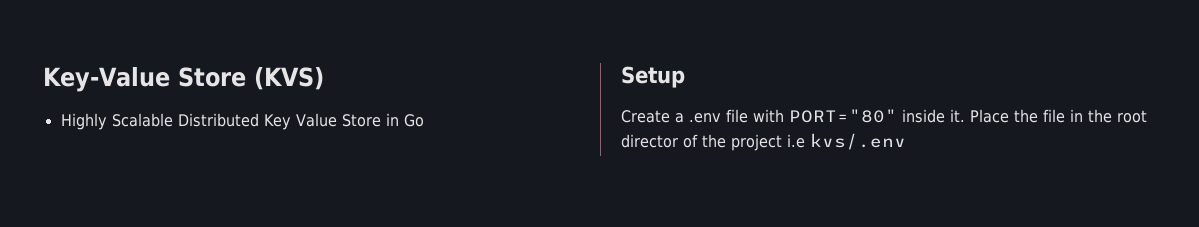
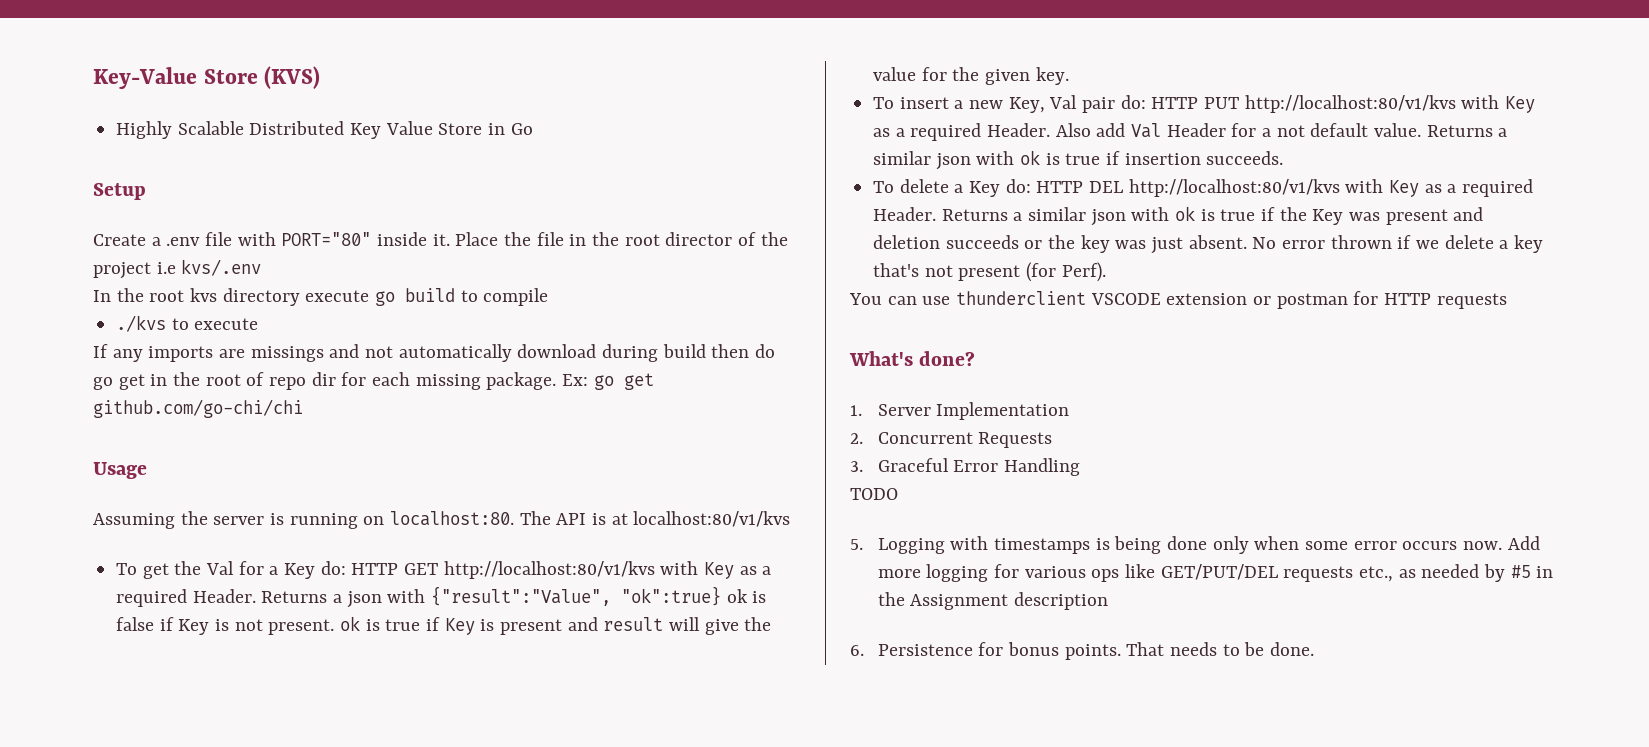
+ In the root kvs directory execute go build to compile
+ ./kvs to execute
+ If any imports are missings and not automatically download during build then do go get in the root of repo dir for each missing package. Ex: go get github.com/go-chi/chi
+ Usage
+ Assuming the server is running on localhost:80. The API is at localhost:80/v1/kvs
+ To get the Val for a Key do: HTTP GET http://localhost:80/v1/kvs with Key as a required Header. Returns a json with {"result":"Value", "ok":true} ok is false if Key is not present. ok is true if Key is present and result will give the value for the given key.
+ To insert a new Key, Val pair do: HTTP PUT http://localhost:80/v1/kvs with Key as a required Header. Also add Val Header for a not default value. Returns a similar json with ok is true if insertion succeeds.
+ To delete a Key do: HTTP DEL http://localhost:80/v1/kvs with Key as a required Header. Returns a similar json with ok is true if the Key was present and deletion succeeds or the key was just absent. No error thrown if we delete a key that's not present (for Perf).
+ You can use thunderclient VSCODE extension or postman for HTTP requests
+ What's done?
+ 1. Server Implementation
+ 2. Concurrent Requests
+ 3. Graceful Error Handling
+ TODO
+ 5. Logging with timestamps is being done only when some error occurs now. Add more logging for various ops like GET/PUT/DEL requests etc., as needed by #5 in the Assignment description
+ 6. Persistence for bonus points. That needs to be done.

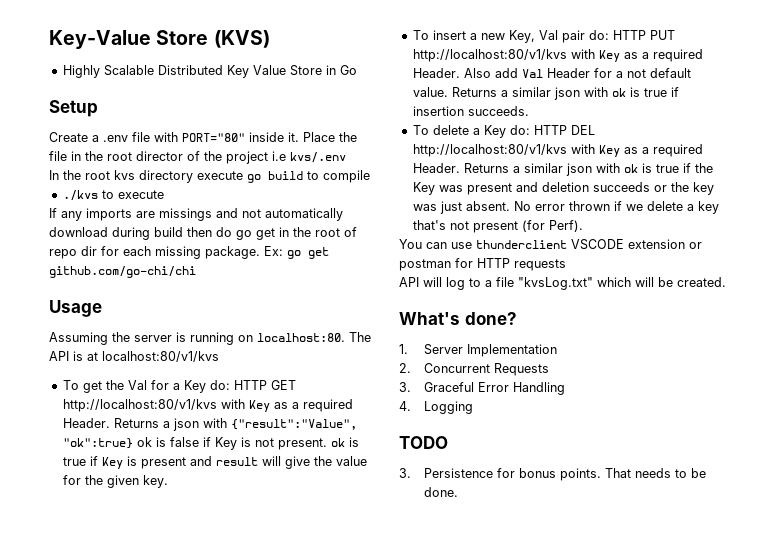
+ API will log to a file "kvsLog.txt" which will be created.
+ 4. Logging
  TODO
- 5. Logging with timestamps is being done only when some error occurs now. Add more logging for various ops like GET/PUT/DEL requests etc., as needed by #5 in the Assignment description
- 6. Persistence for bonus points.
+ 3. Persistence for bonus points.

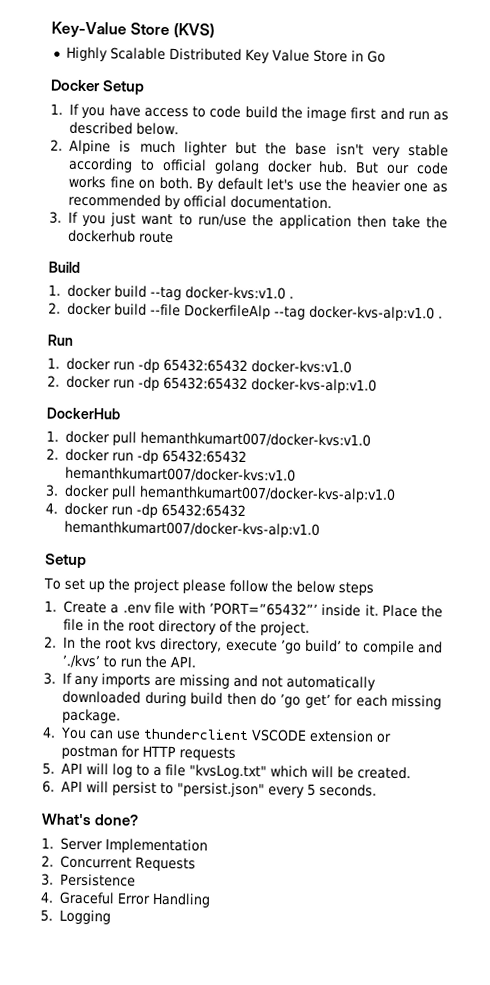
+ Docker Setup
+ 1. If you have access to code build the image first and run as described below.
+ 2. Alpine is much lighter but the base isn't very stable according to official golang docker hub. But our code works fine on both. By default let's use the heavier one as recommended by official documentation.
+ 3. If you just want to run/use the application then take the dockerhub route
+ Build
+ 1. docker build --tag docker-kvs:v1.0 .
+ 2. docker build --file DockerfileAlp --tag docker-kvs-alp:v1.0 .
+ Run
+ 1. docker run -dp 65432:65432 docker-kvs:v1.0
+ 2. docker run -dp 65432:65432 docker-kvs-alp:v1.0
+ DockerHub
+ 1. docker pull hemanthkumart007/docker-kvs:v1.0
+ 2. docker run -dp 65432:65432 hemanthkumart007/docker-kvs:v1.0
+ 3. docker pull hemanthkumart007/docker-kvs-alp:v1.0
+ 4. docker run -dp 65432:65432 hemanthkumart007/docker-kvs-alp:v1.0
  Setup
- Create a .env file with PORT="80" inside it.
+ To set up the project please follow the below steps
+ 1. Create a .env file with ’PORT=”65432”’ inside it.
- Place the file in the root director of the project i.e kvs/.env
- In the root kvs directory execute go build to compile
- ./kvs to execute
- If any imports are missings and not automatically download during build then do go get in the root of repo dir for each missing package. Ex: go get github.com/go-chi/chi
- Usage
- Assuming the server is running on localhost:80. The API is at localhost:80/v1/kvs
- To get the Val for a Key do: HTTP GET http://localhost:80/v1/kvs with Key as a required Header. Returns a json with {"result":"Value", "ok":true} ok is false if Key is not present. ok is true if Key is present and result will give the value for the given key.
- To insert a new Key, Val pair do: HTTP PUT http://localhost:80/v1/kvs with Key as a required Header. Also add Val Header for a not default value. Returns a similar json with ok is true if insertion succeeds.
- To delete a Key do: HTTP DEL http://localhost:80/v1/kvs with Key as a required Header. Returns a similar json with ok is true if the Key was present and deletion succeeds or the key was just absent. No error thrown if we delete a key that's not present (for Perf).
- You can use thunderclient VSCODE extension or postman for HTTP requests
+ Place the file in the root directory of the project.
+ 2. In the root kvs directory, execute ’go build’ to compile and ’./kvs’ to run the API.
+ 3. If any imports are missing and not automatically downloaded during build then do ’go get’ for each missing package.
+ 4. You can use thunderclient VSCODE extension or postman for HTTP requests
- API will log to a file "kvsLog.txt" which will be created.
+ 5. API will log to a file "kvsLog.txt" which will be created.
+ 6. API will persist to "persist.json" every 5 seconds.
- 3. Graceful Error Handling
+ 3. Persistence
+ 4. Graceful Error Handling
- 4. Logging
+ 5. Logging
- TODO
- 3. Persistence for bonus points. That needs to be done.

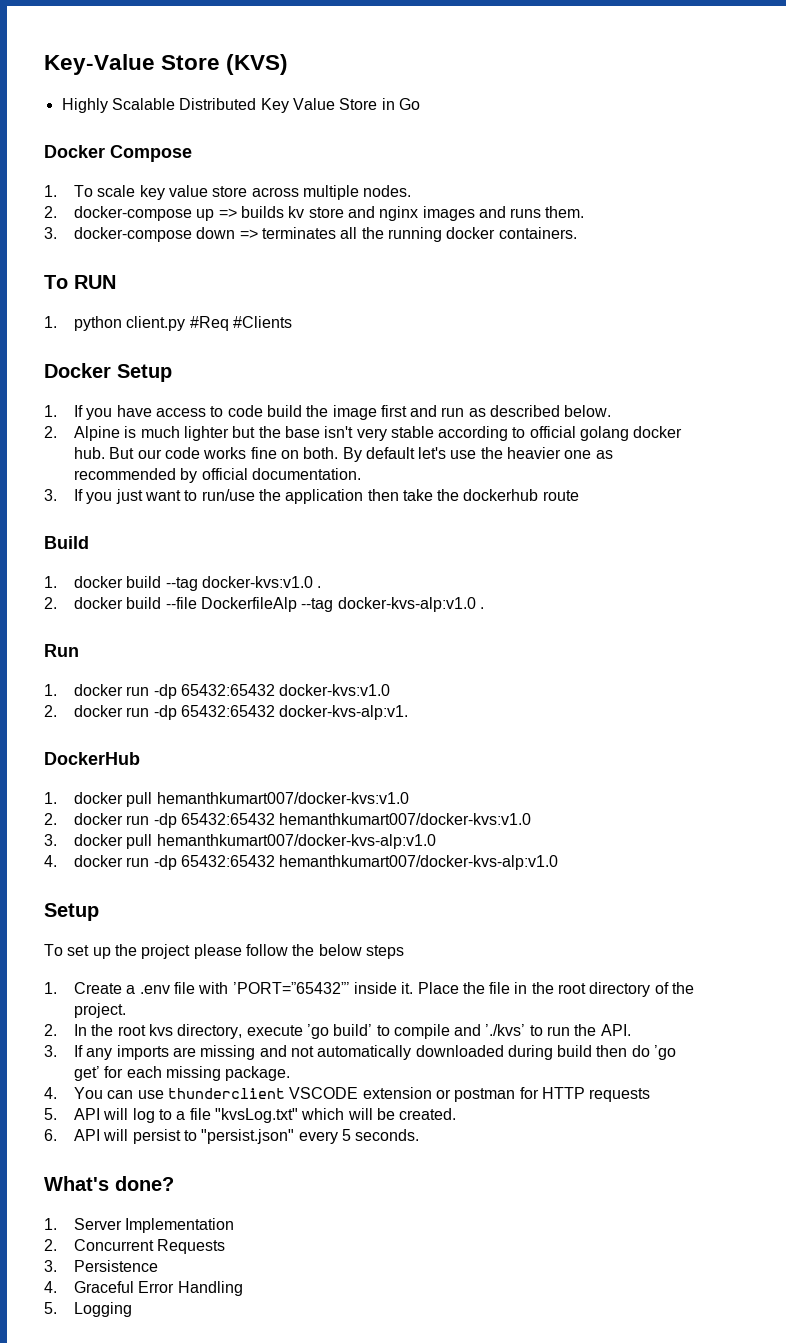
+ Docker Compose
+ 1. To scale key value store across multiple nodes.
+ 2. docker-compose up => builds kv store and nginx images and runs them.
+ 3. docker-compose down => terminates all the running docker containers.
+ To RUN
+ 1. python client.py #Req #Clients
- 2. docker run -dp 65432:65432 docker-kvs-alp:v1.0
+ 2. docker run -dp 65432:65432 docker-kvs-alp:v1.

